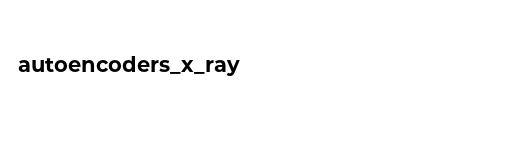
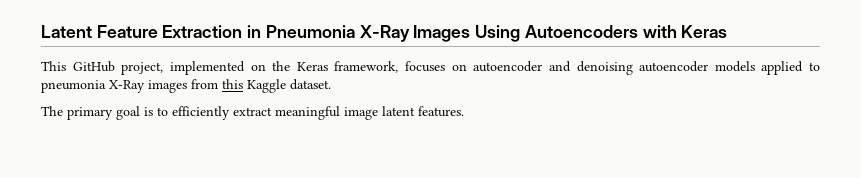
- autoencoders_x_ray
+ Latent Feature Extraction in Pneumonia X-Ray Images Using Autoencoders with Keras
+ This GitHub project, implemented on the Keras framework, focuses on autoencoder and denoising autoencoder models applied to pneumonia X-Ray images from this Kaggle dataset.
+ The primary goal is to efficiently extract meaningful image latent features.

